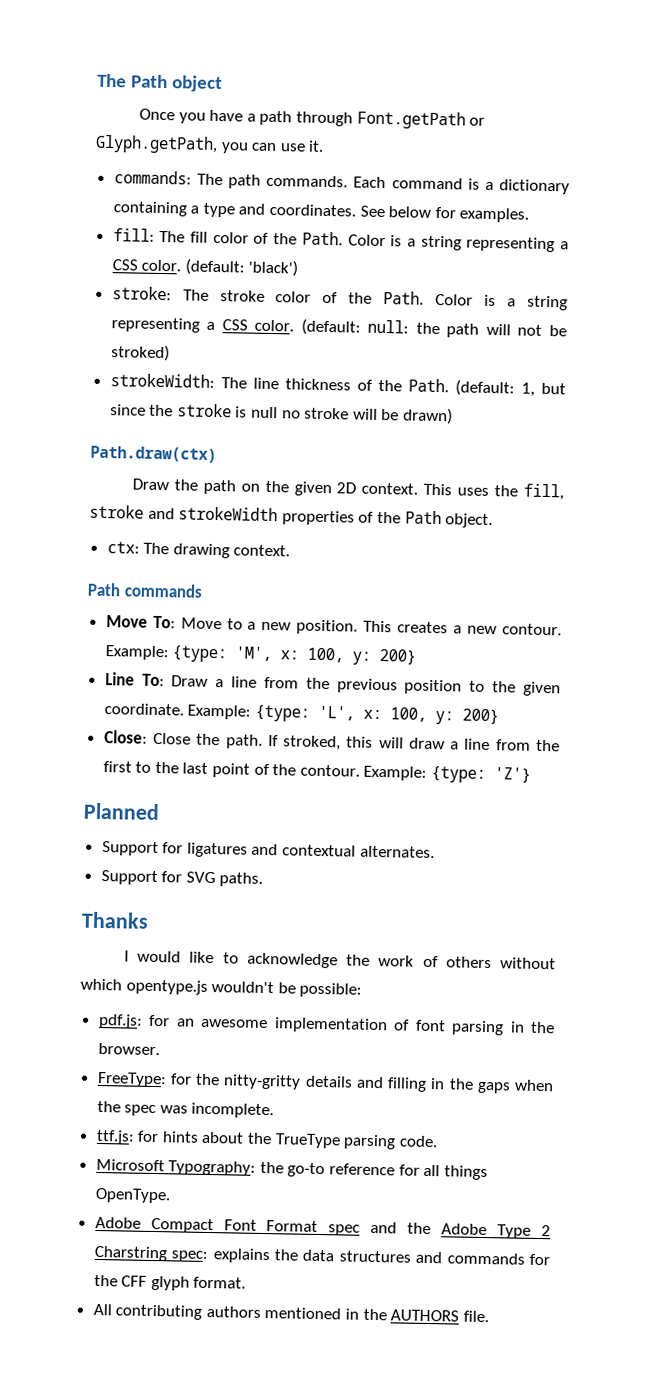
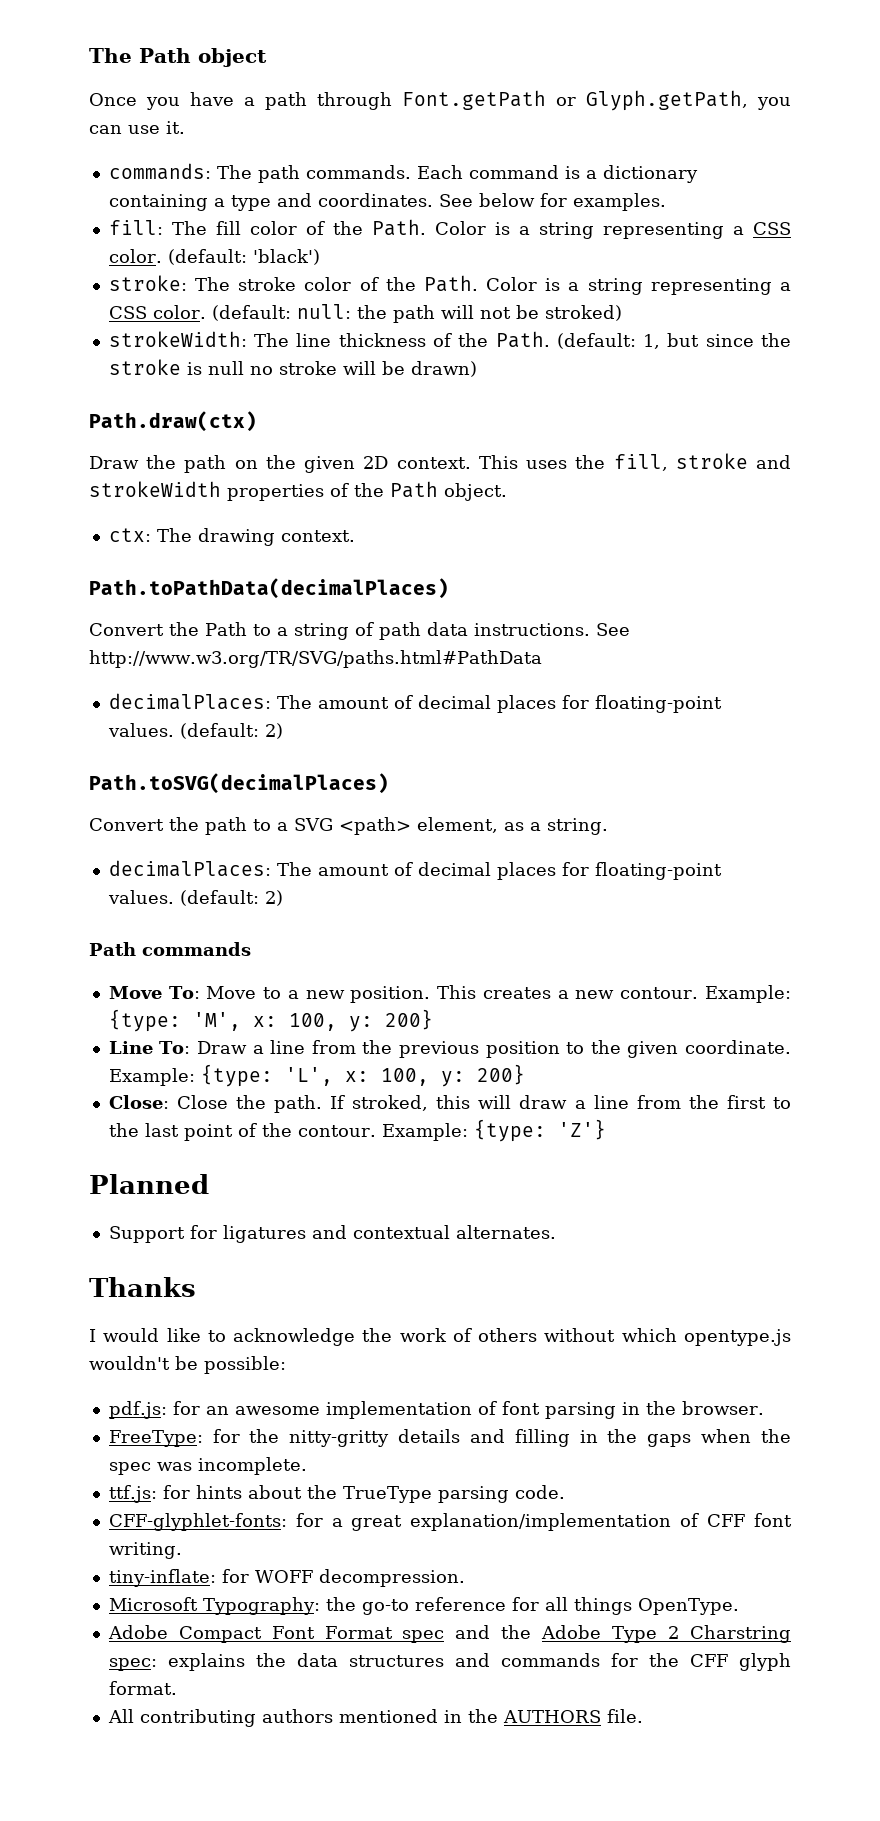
+ Path.toPathData(decimalPlaces)
+ Convert the Path to a string of path data instructions. See http://www.w3.org/TR/SVG/paths.html#PathData
+ decimalPlaces: The amount of decimal places for floating-point values. (default: 2)
+ Path.toSVG(decimalPlaces)
+ Convert the path to a SVG <path> element, as a string.
+ decimalPlaces: The amount of decimal places for floating-point values. (default: 2)
- Support for SVG paths.
+ CFF-glyphlet-fonts: for a great explanation/implementation of CFF font writing.
+ tiny-inflate: for WOFF decompression.

